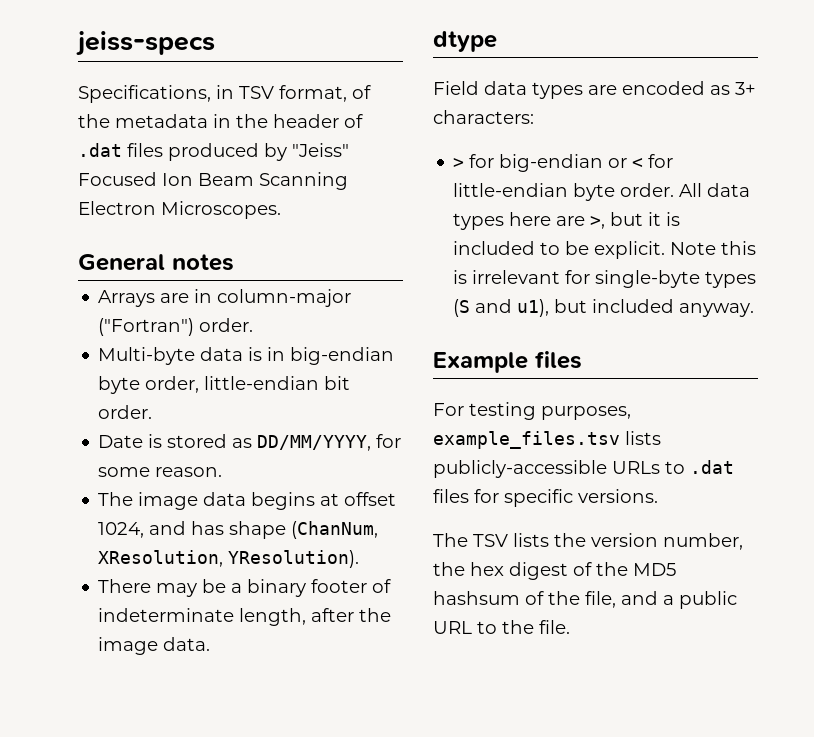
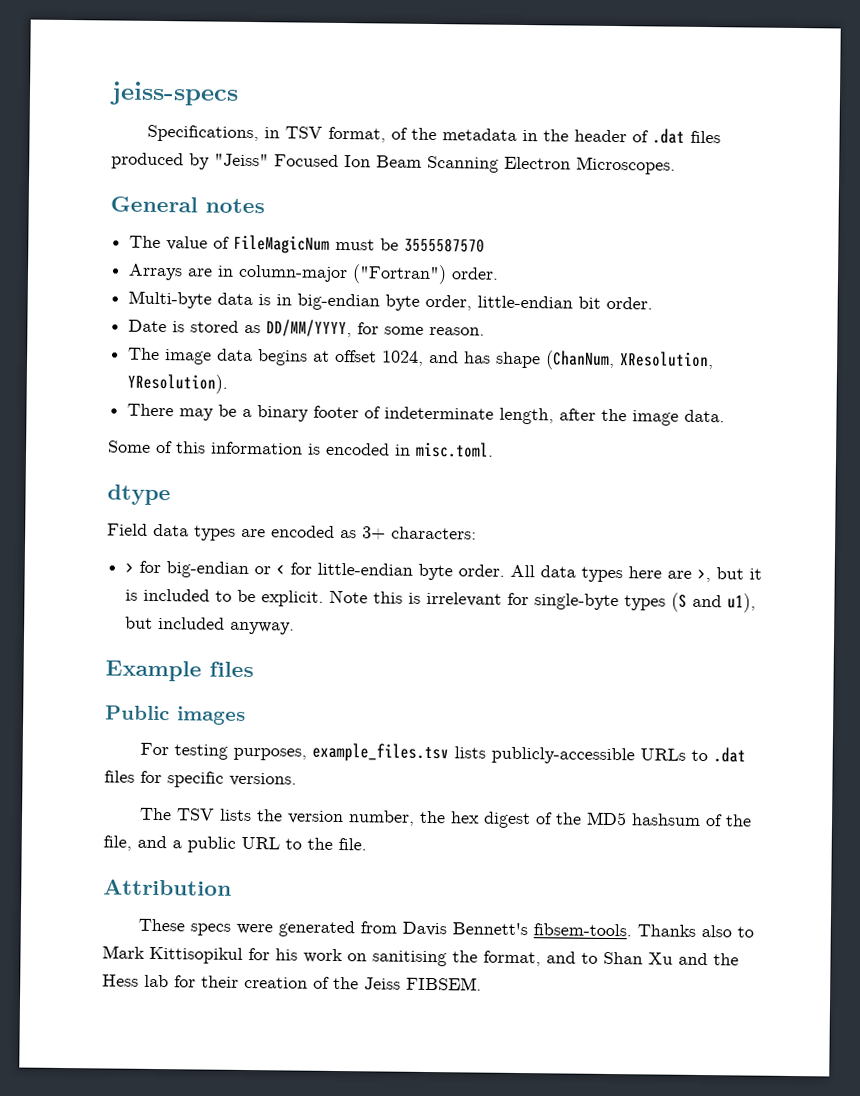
+ The value of FileMagicNum must be 3555587570
+ Some of this information is encoded in misc.toml.
+ Public images
+ Attribution
+ These specs were generated from Davis Bennett's fibsem-tools. Thanks also to Mark Kittisopikul for his work on sanitising the format, and to Shan Xu and the Hess lab for their creation of the Jeiss FIBSEM.

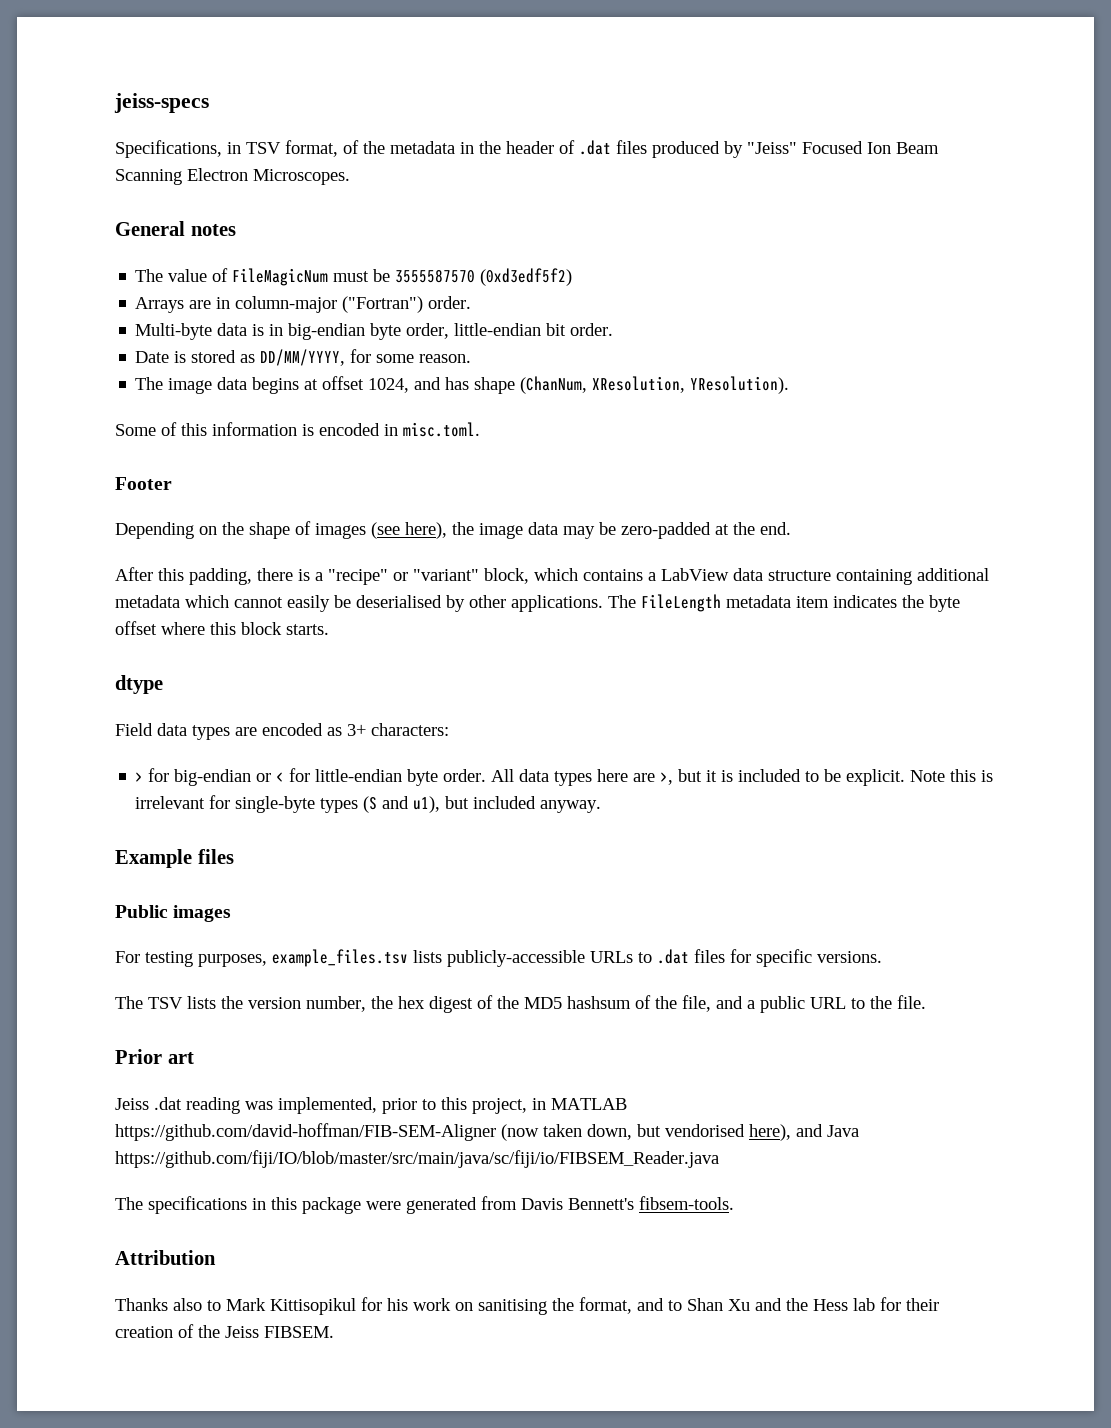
- The value of FileMagicNum must be 3555587570
+ The value of FileMagicNum must be 3555587570 (0xd3edf5f2)
- There may be a binary footer of indeterminate length, after the image data.
+ Footer
+ Depending on the shape of images (see here), the image data may be zero-padded at the end.
+ After this padding, there is a "recipe" or "variant" block, which contains a LabView data structure containing additional metadata which cannot easily be deserialised by other applications. The FileLength metadata item indicates the byte offset where this block starts.
+ Prior art
+ Jeiss .dat reading was implemented, prior to this project, in MATLAB https://github.com/david-hoffman/FIB-SEM-Aligner (now taken down, but vendorised here), and Java https://github.com/fiji/IO/blob/master/src/main/java/sc/fiji/io/FIBSEM_Reader.java
+ The specifications in this package were generated from Davis Bennett's fibsem-tools.
  Attribution
- These specs were generated from Davis Bennett's fibsem-tools. Thanks also to Mark Kittisopikul for his work on sanitising the format, and to Shan Xu and the Hess lab for their creation of the Jeiss FIBSEM.
+ Thanks also to Mark Kittisopikul for his work on sanitising the format, and to Shan Xu and the Hess lab for their creation of the Jeiss FIBSEM.

